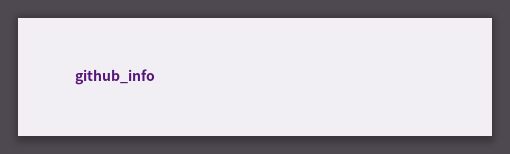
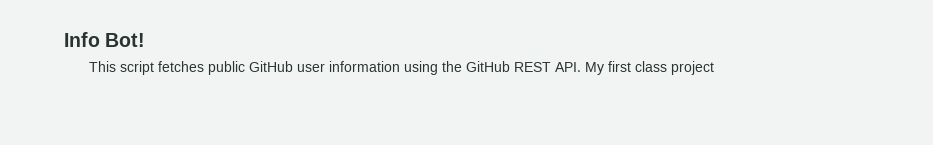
- github_info
+ Info Bot!
+ This script fetches public GitHub user information using the GitHub REST API. My first class project

